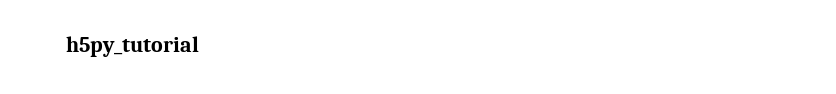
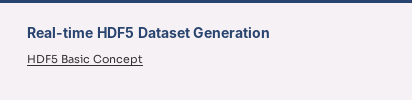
- h5py_tutorial
+ Real-time HDF5 Dataset Generation
+ HDF5 Basic Concept

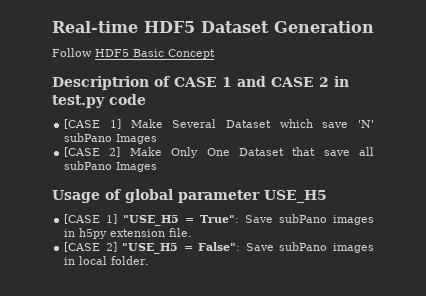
- HDF5 Basic Concept
+ Follow HDF5 Basic Concept
+ Descriptrion of CASE 1 and CASE 2 in test.py code
+ [CASE 1] Make Several Dataset which save 'N' subPano Images
+ [CASE 2] Make Only One Dataset that save all subPano Images
+ Usage of global parameter USE_H5
+ [CASE 1] "USE_H5 = True": Save subPano images in h5py extension file.
+ [CASE 2] "USE_H5 = False": Save subPano images in local folder.

